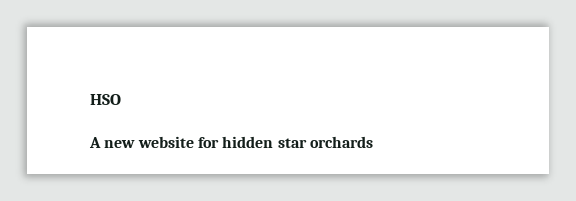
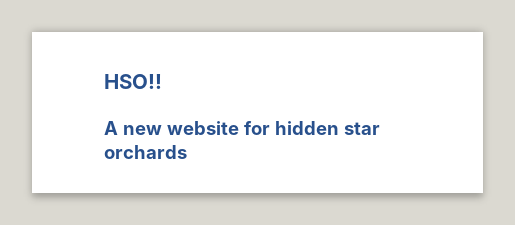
- HSO
+ HSO!!

